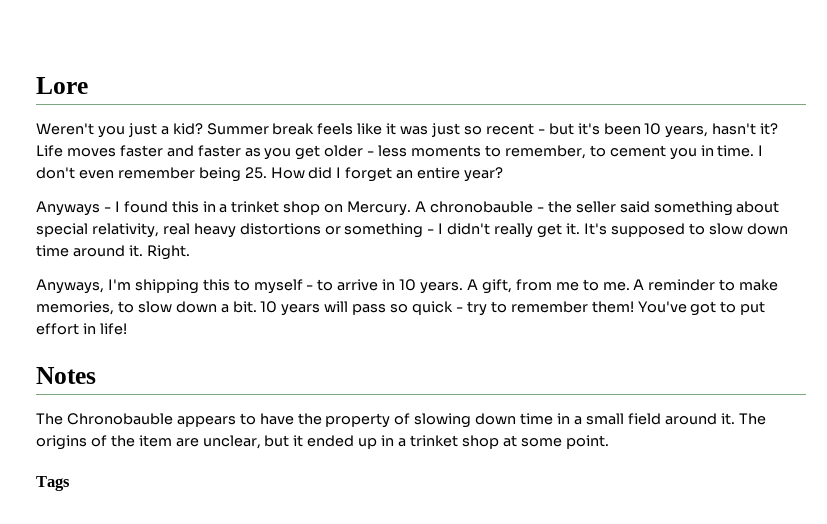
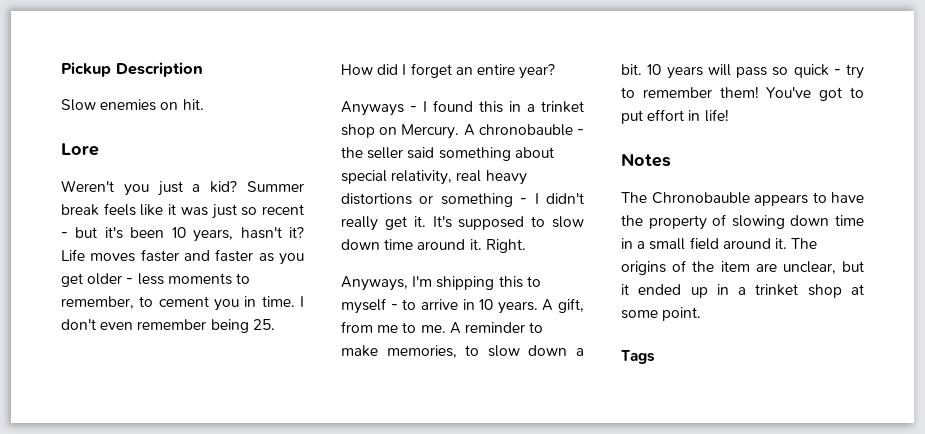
+ Pickup Description
+ Slow enemies on hit.

